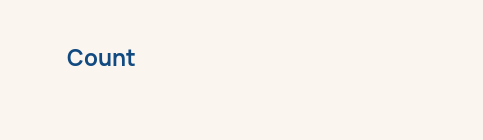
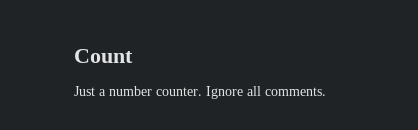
+ Just a number counter. Ignore all comments.

